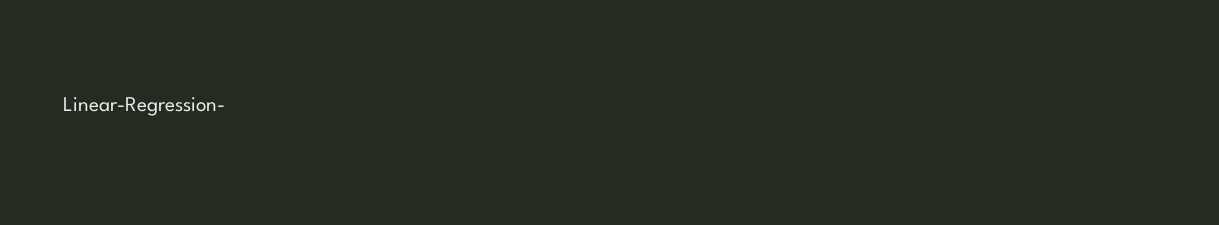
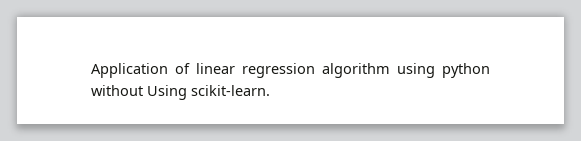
- Linear-Regression-
+ Application of linear regression algorithm using python without Using scikit-learn.

